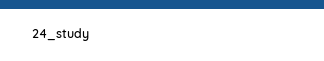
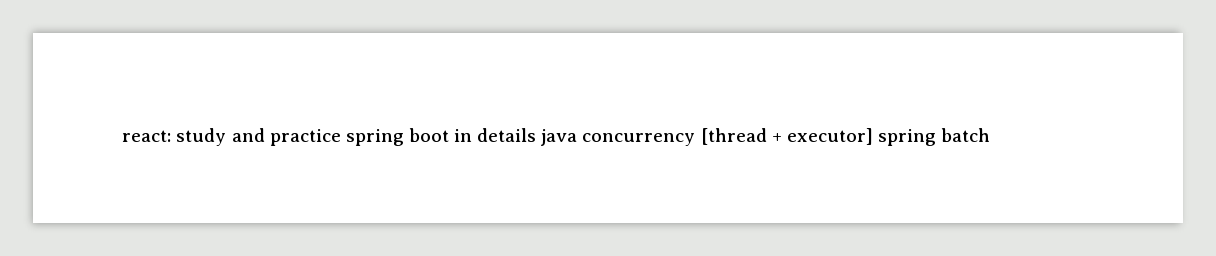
- 24_study
+ react: study and practice spring boot in details java concurrency [thread + executor] spring batch

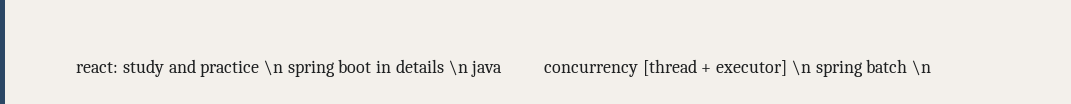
- react: study and practice spring boot in details java concurrency [thread + executor] spring batch
+ react: study and practice \n spring boot in details \n java concurrency [thread + executor] \n spring batch \n

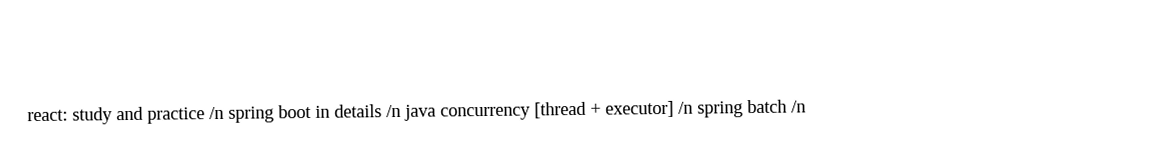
- react: study and practice \n spring boot in details \n java concurrency [thread + executor] \n spring batch \n
+ react: study and practice /n spring boot in details /n java concurrency [thread + executor] /n spring batch /n

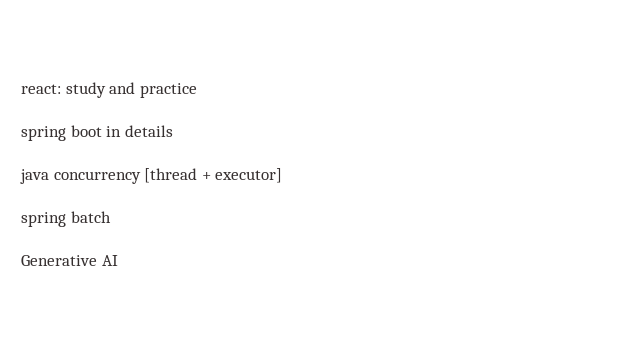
- react: study and practice /n spring boot in details /n java concurrency [thread + executor] /n spring batch /n
+ react: study and practice
+ spring boot in details
+ java concurrency [thread + executor]
+ spring batch
+ Generative AI

